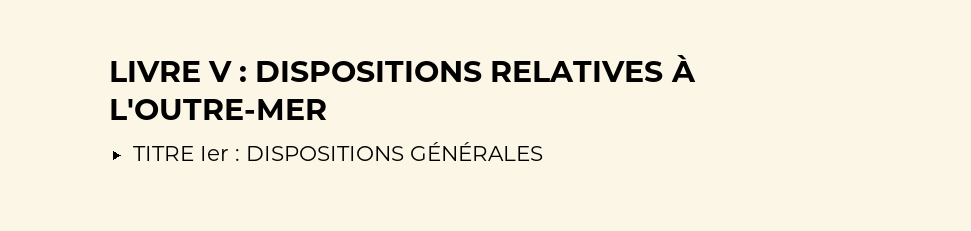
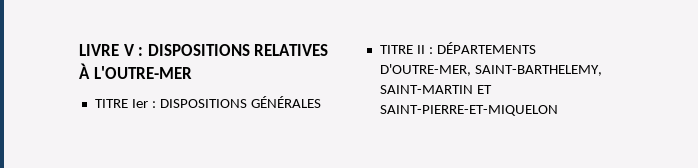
+ TITRE II : DÉPARTEMENTS D'OUTRE-MER, SAINT-BARTHELEMY, SAINT-MARTIN ET SAINT-PIERRE-ET-MIQUELON

